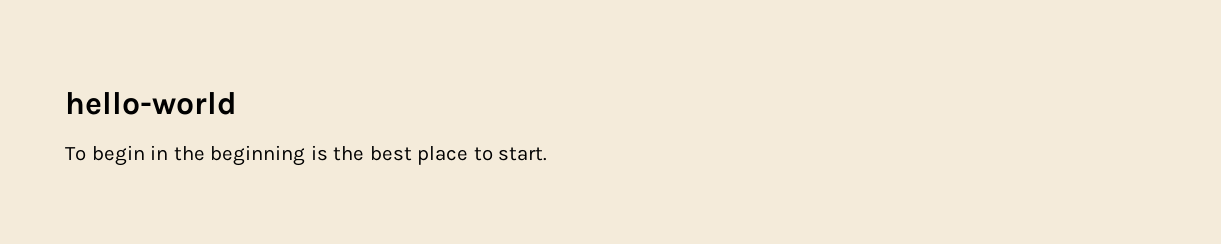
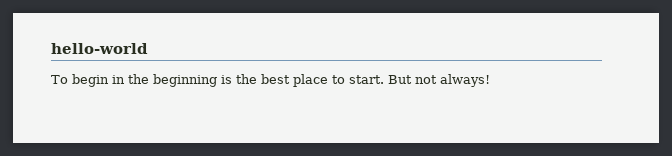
+ But not always!

